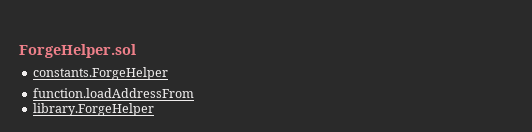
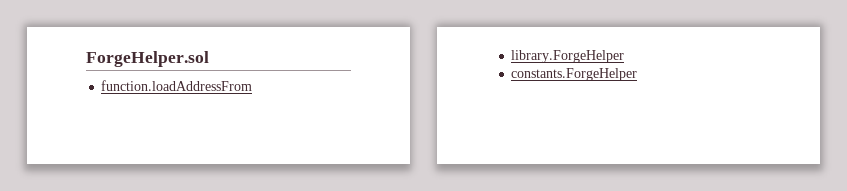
- constants.ForgeHelper
+ constants.ForgeHelper

